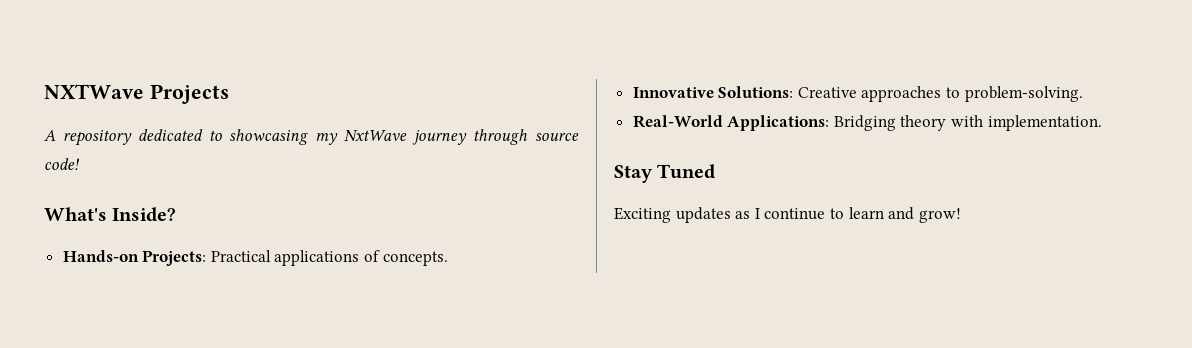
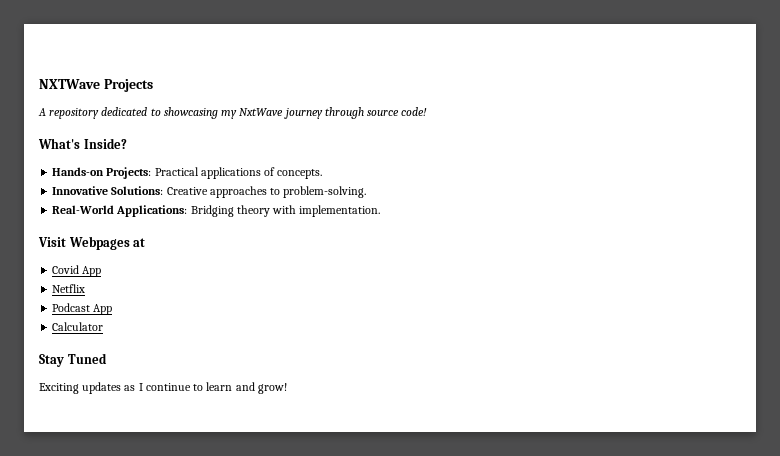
+ Visit Webpages at
+ Covid App
+ Netflix
+ Podcast App
+ Calculator

